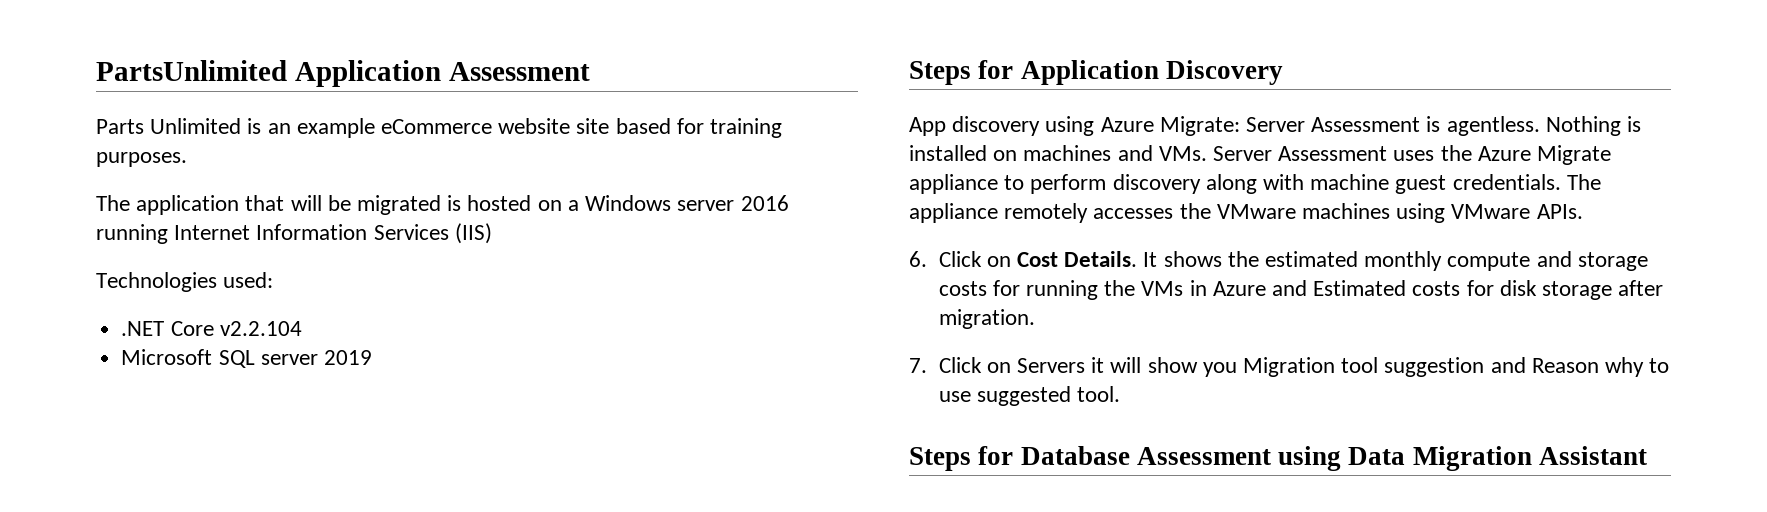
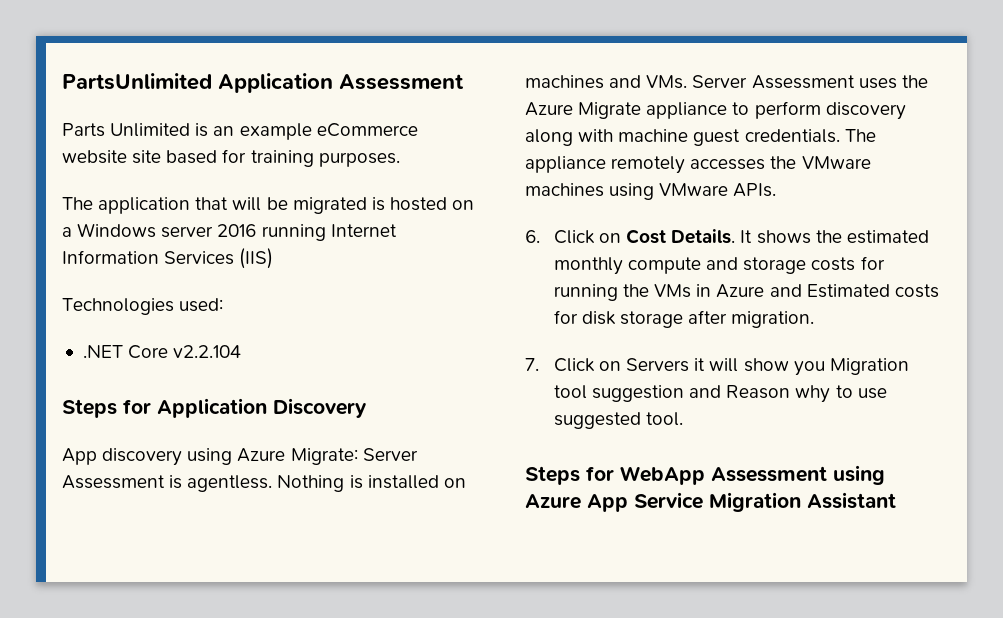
- Microsoft SQL server 2019
- Steps for Database Assessment using Data Migration Assistant
+ Steps for WebApp Assessment using Azure App Service Migration Assistant

